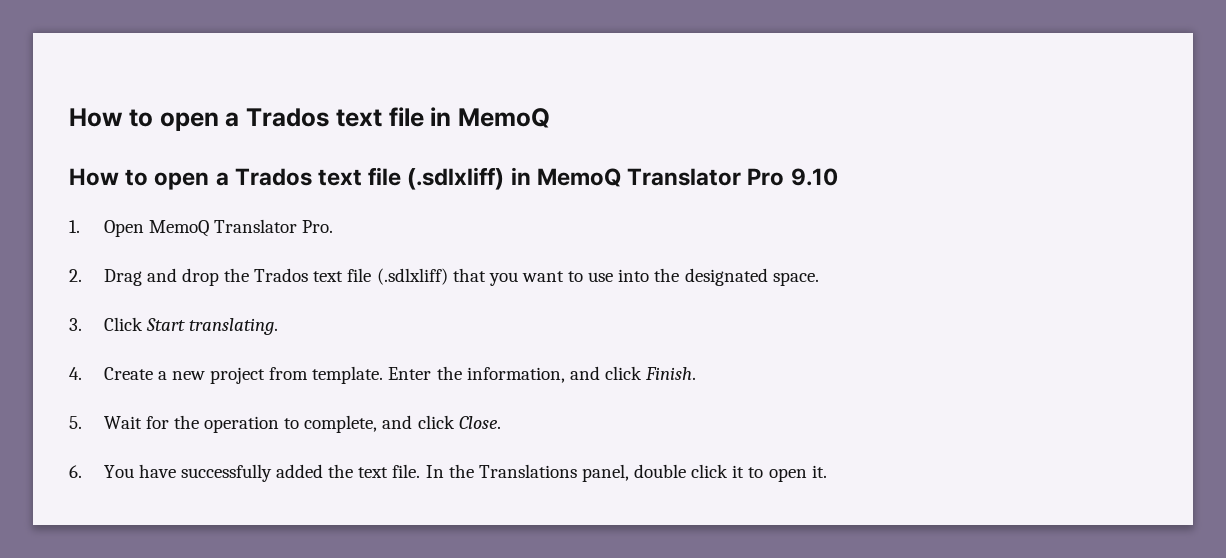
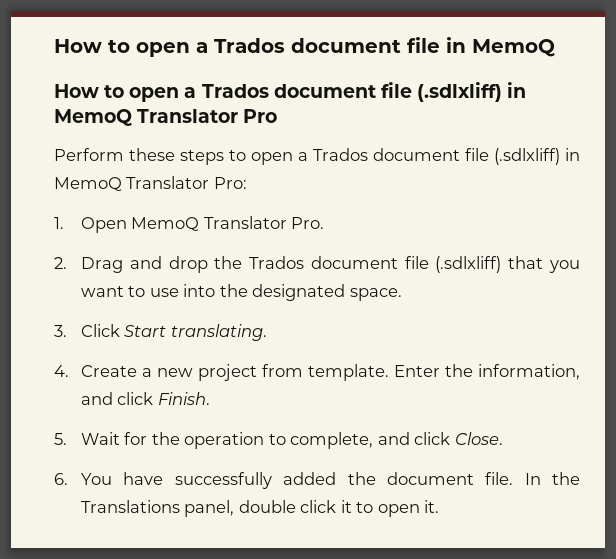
- How to open a Trados text file in MemoQ
+ How to open a Trados document file in MemoQ
- How to open a Trados text file (.sdlxliff) in MemoQ Translator Pro 9.10
+ How to open a Trados document file (.sdlxliff) in MemoQ Translator Pro
+ Perform these steps to open a Trados document file (.sdlxliff) in MemoQ Translator Pro:
- 2. Drag and drop the Trados text file (.sdlxliff) that you want to use into the designated space.
+ 2. Drag and drop the Trados document file (.sdlxliff) that you want to use into the designated space.
- 6. You have successfully added the text file.
+ 6. You have successfully added the document file.

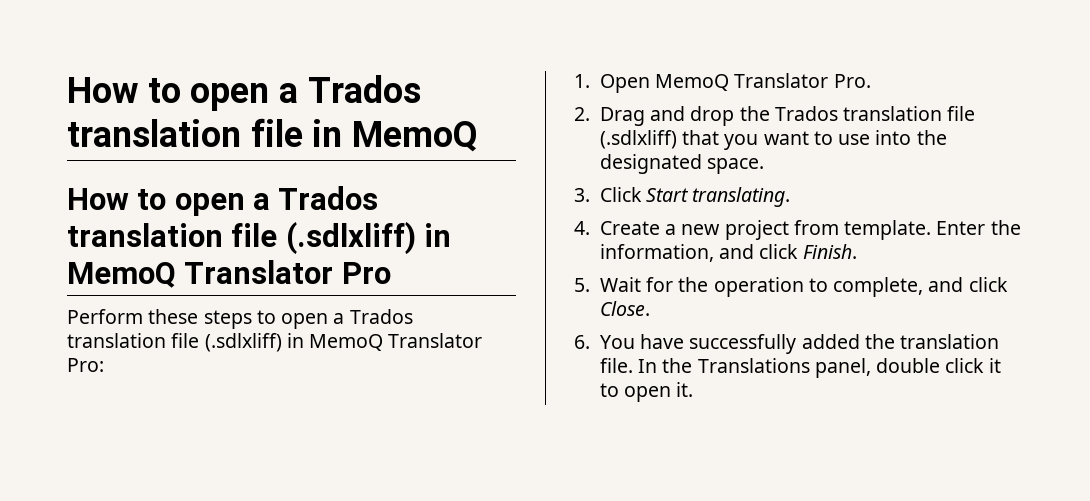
- How to open a Trados document file in MemoQ
+ How to open a Trados translation file in MemoQ
- How to open a Trados document file (.sdlxliff) in MemoQ Translator Pro
+ How to open a Trados translation file (.sdlxliff) in MemoQ Translator Pro
- Perform these steps to open a Trados document file (.sdlxliff) in MemoQ Translator Pro:
+ Perform these steps to open a Trados translation file (.sdlxliff) in MemoQ Translator Pro:
- 2. Drag and drop the Trados document file (.sdlxliff) that you want to use into the designated space.
+ 2. Drag and drop the Trados translation file (.sdlxliff) that you want to use into the designated space.
- 6. You have successfully added the document file.
+ 6. You have successfully added the translation file.

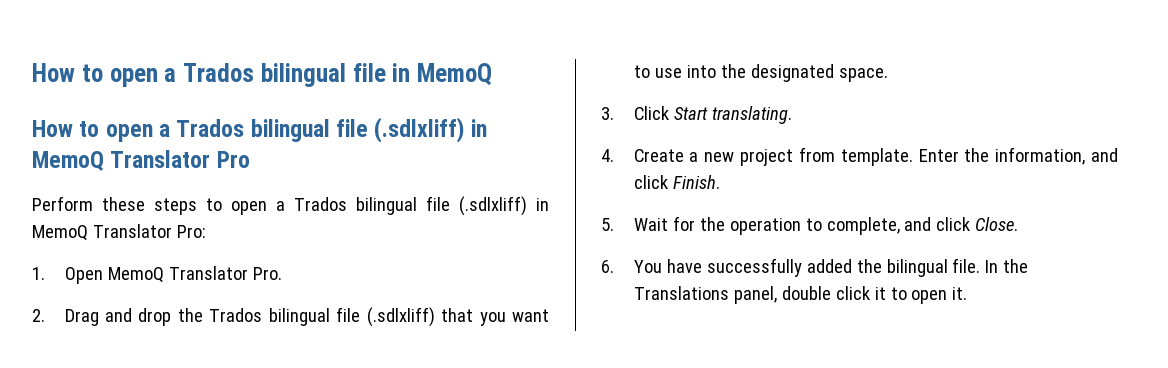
- How to open a Trados translation file in MemoQ
+ How to open a Trados bilingual file in MemoQ
- How to open a Trados translation file (.sdlxliff) in MemoQ Translator Pro
+ How to open a Trados bilingual file (.sdlxliff) in MemoQ Translator Pro
- Perform these steps to open a Trados translation file (.sdlxliff) in MemoQ Translator Pro:
+ Perform these steps to open a Trados bilingual file (.sdlxliff) in MemoQ Translator Pro:
- 2. Drag and drop the Trados translation file (.sdlxliff) that you want to use into the designated space.
+ 2. Drag and drop the Trados bilingual file (.sdlxliff) that you want to use into the designated space.
- 6. You have successfully added the translation file.
+ 6. You have successfully added the bilingual file.

